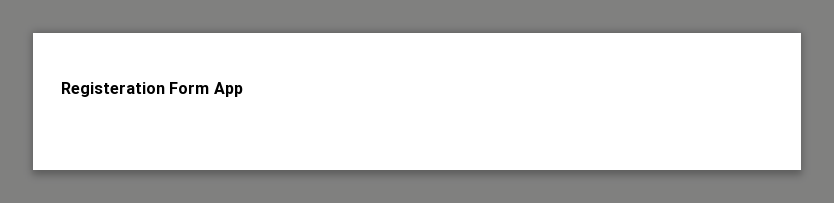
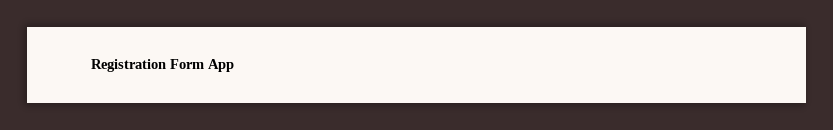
- Registeration Form App
+ Registration Form App

